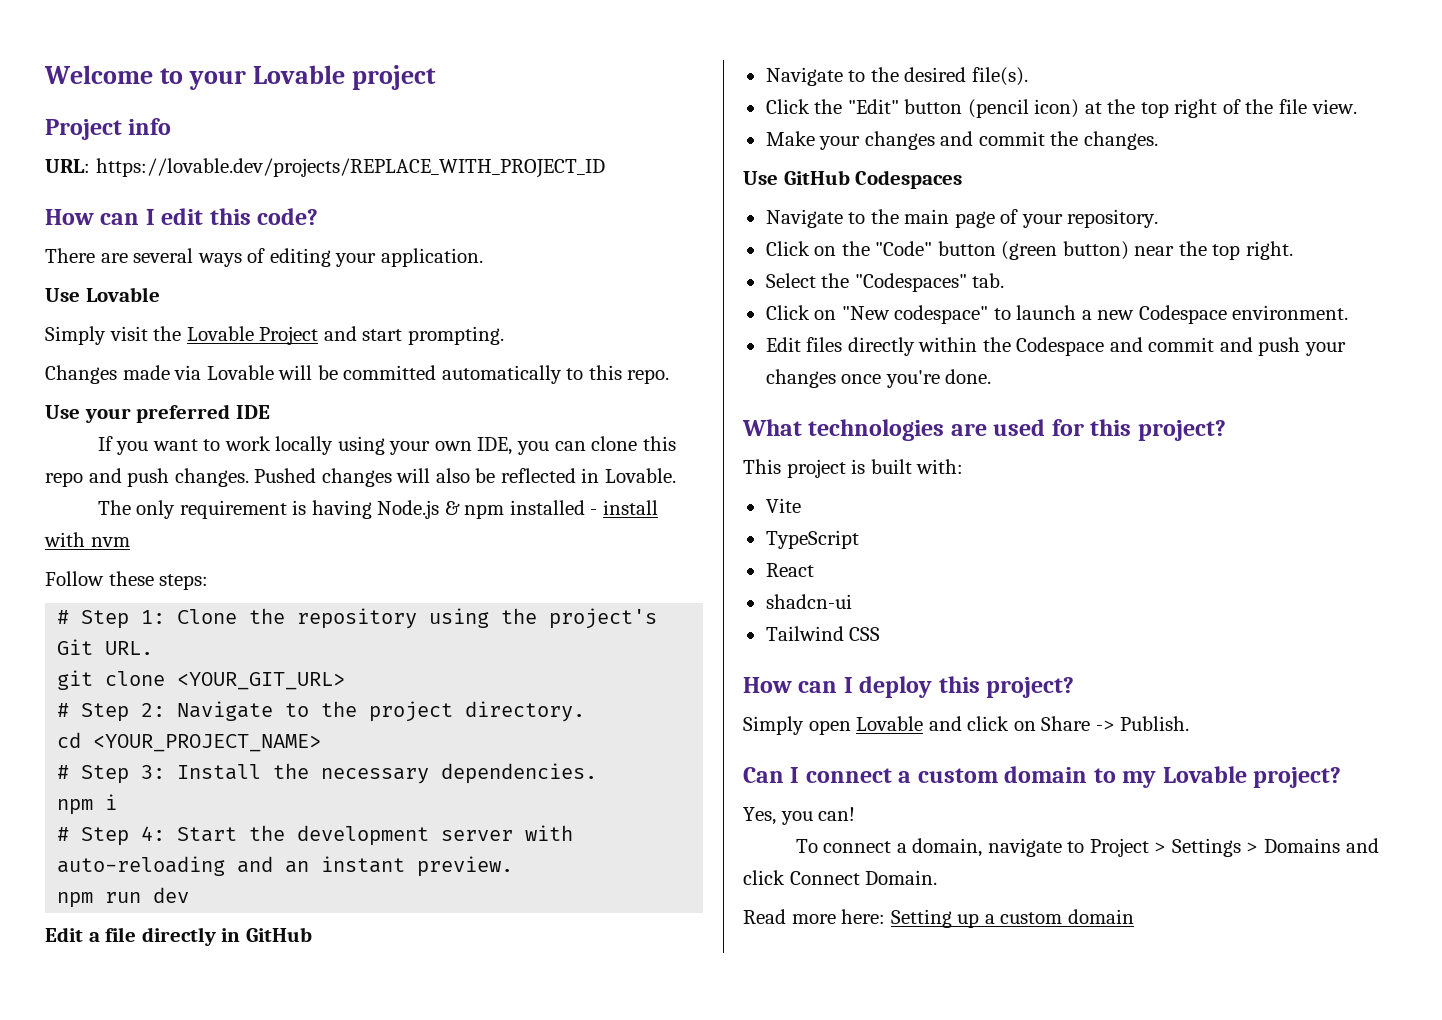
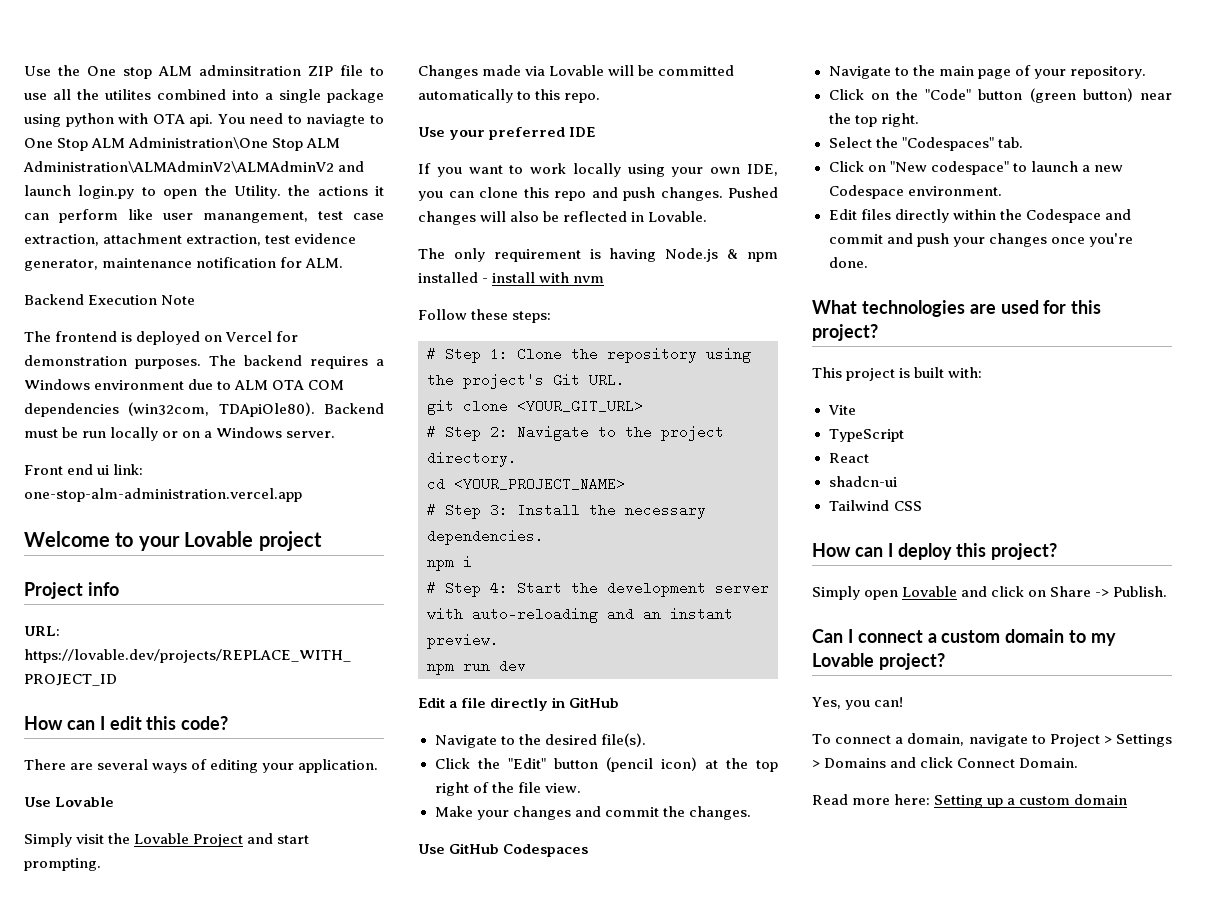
+ Use the One stop ALM adminsitration ZIP file to use all the utilites combined into a single package using python with OTA api. You need to naviagte to One Stop ALM Administration\One Stop ALM Administration\ALMAdminV2\ALMAdminV2 and launch login.py to open the Utility. the actions it can perform like user manangement, test case extraction, attachment extraction, test evidence generator, maintenance notification for ALM.
+ Backend Execution Note
+ The frontend is deployed on Vercel for demonstration purposes. The backend requires a Windows environment due to ALM OTA COM dependencies (win32com, TDApiOle80). Backend must be run locally or on a Windows server.
+ Front end ui link: one-stop-alm-administration.vercel.app

